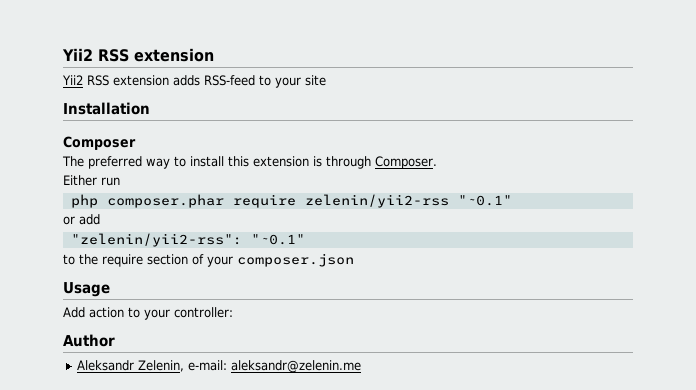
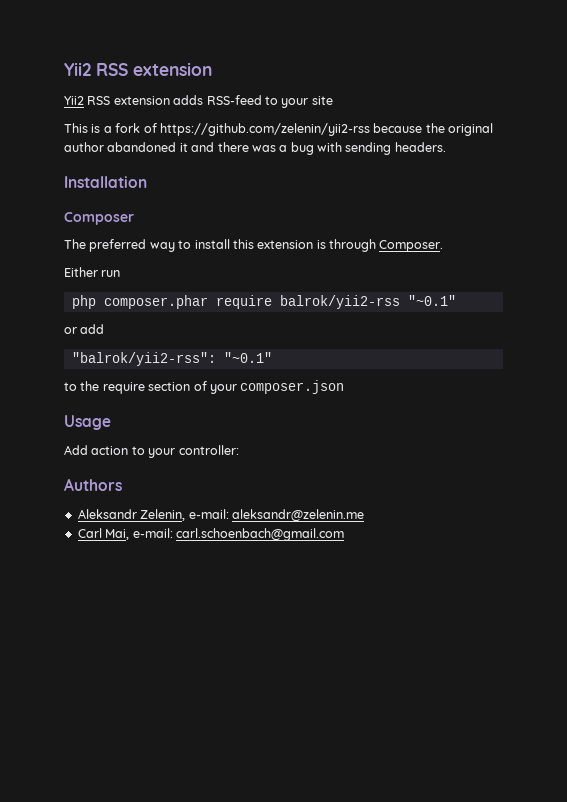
+ This is a fork of https://github.com/zelenin/yii2-rss because the original author abandoned it and there was a bug with sending headers.
- php composer.phar require zelenin/yii2-rss "~0.1"
+ php composer.phar require balrok/yii2-rss "~0.1"
- "zelenin/yii2-rss": "~0.1"
+ "balrok/yii2-rss": "~0.1"
- Author
+ Authors
+ Carl Mai, e-mail: carl.schoenbach@gmail.com

